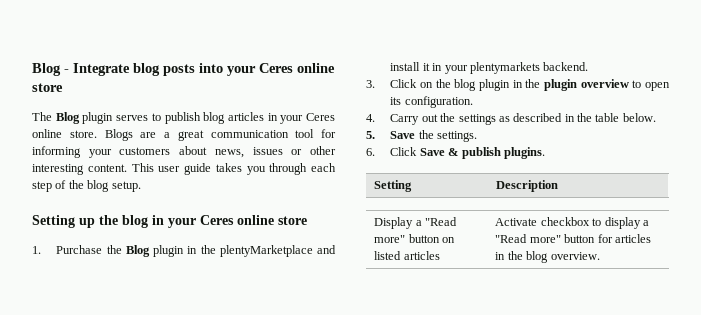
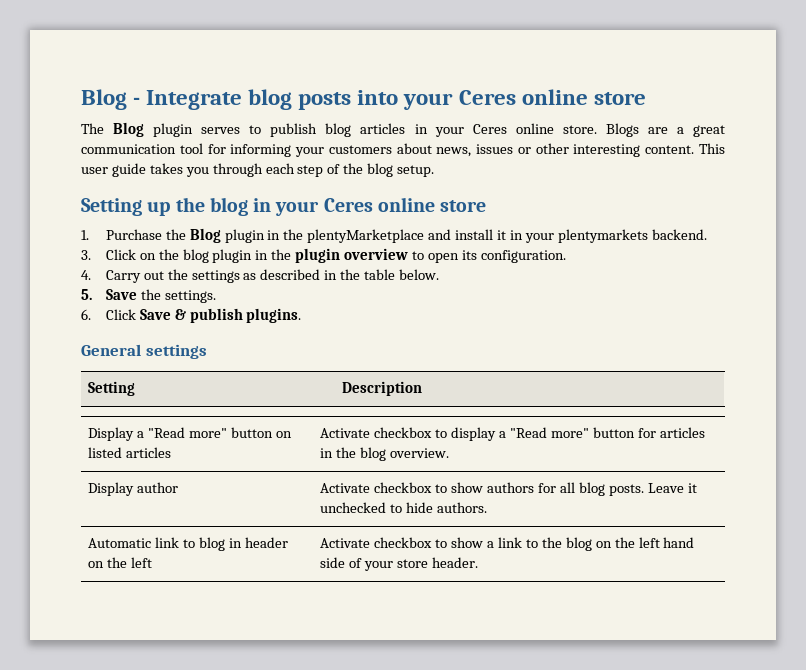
+ General settings
+ Display author | Activate checkbox to show authors for all blog posts. Leave it unchecked to hide authors.
+ Automatic link to blog in header on the left | Activate checkbox to show a link to the blog on the left hand side of your store header.

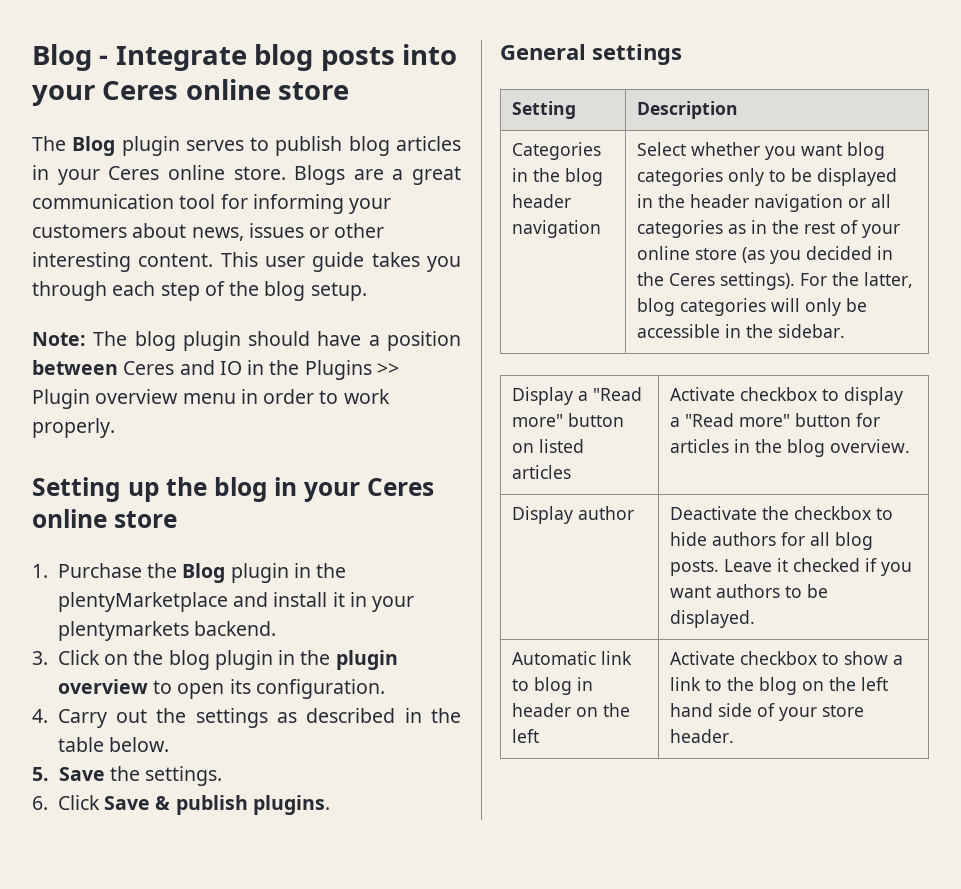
+ Note: The blog plugin should have a position between Ceres and IO in the Plugins >> Plugin overview menu in order to work properly.
+ Categories in the blog header navigation | Select whether you want blog categories only to be displayed in the header navigation or all categories as in the rest of your online store (as you decided in the Ceres settings). For the latter, blog categories will only be accessible in the sidebar.
- Display author | Activate checkbox to show authors for all blog posts. Leave it unchecked to hide authors.
+ Display author | Deactivate the checkbox to hide authors for all blog posts. Leave it checked if you want authors to be displayed.

